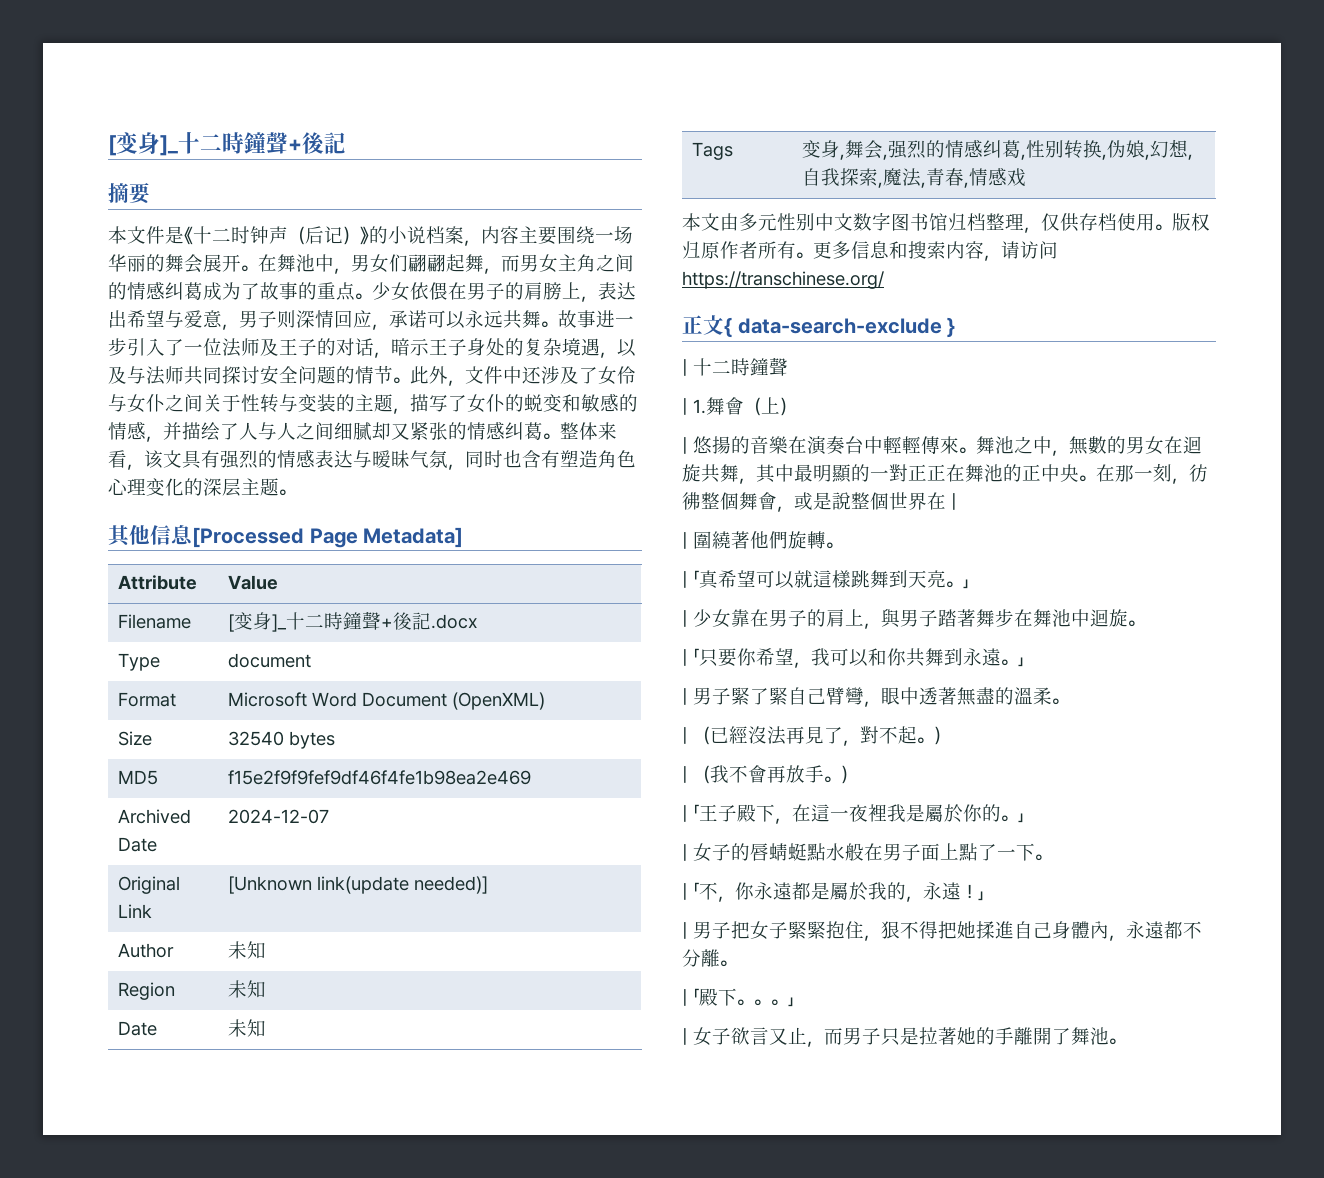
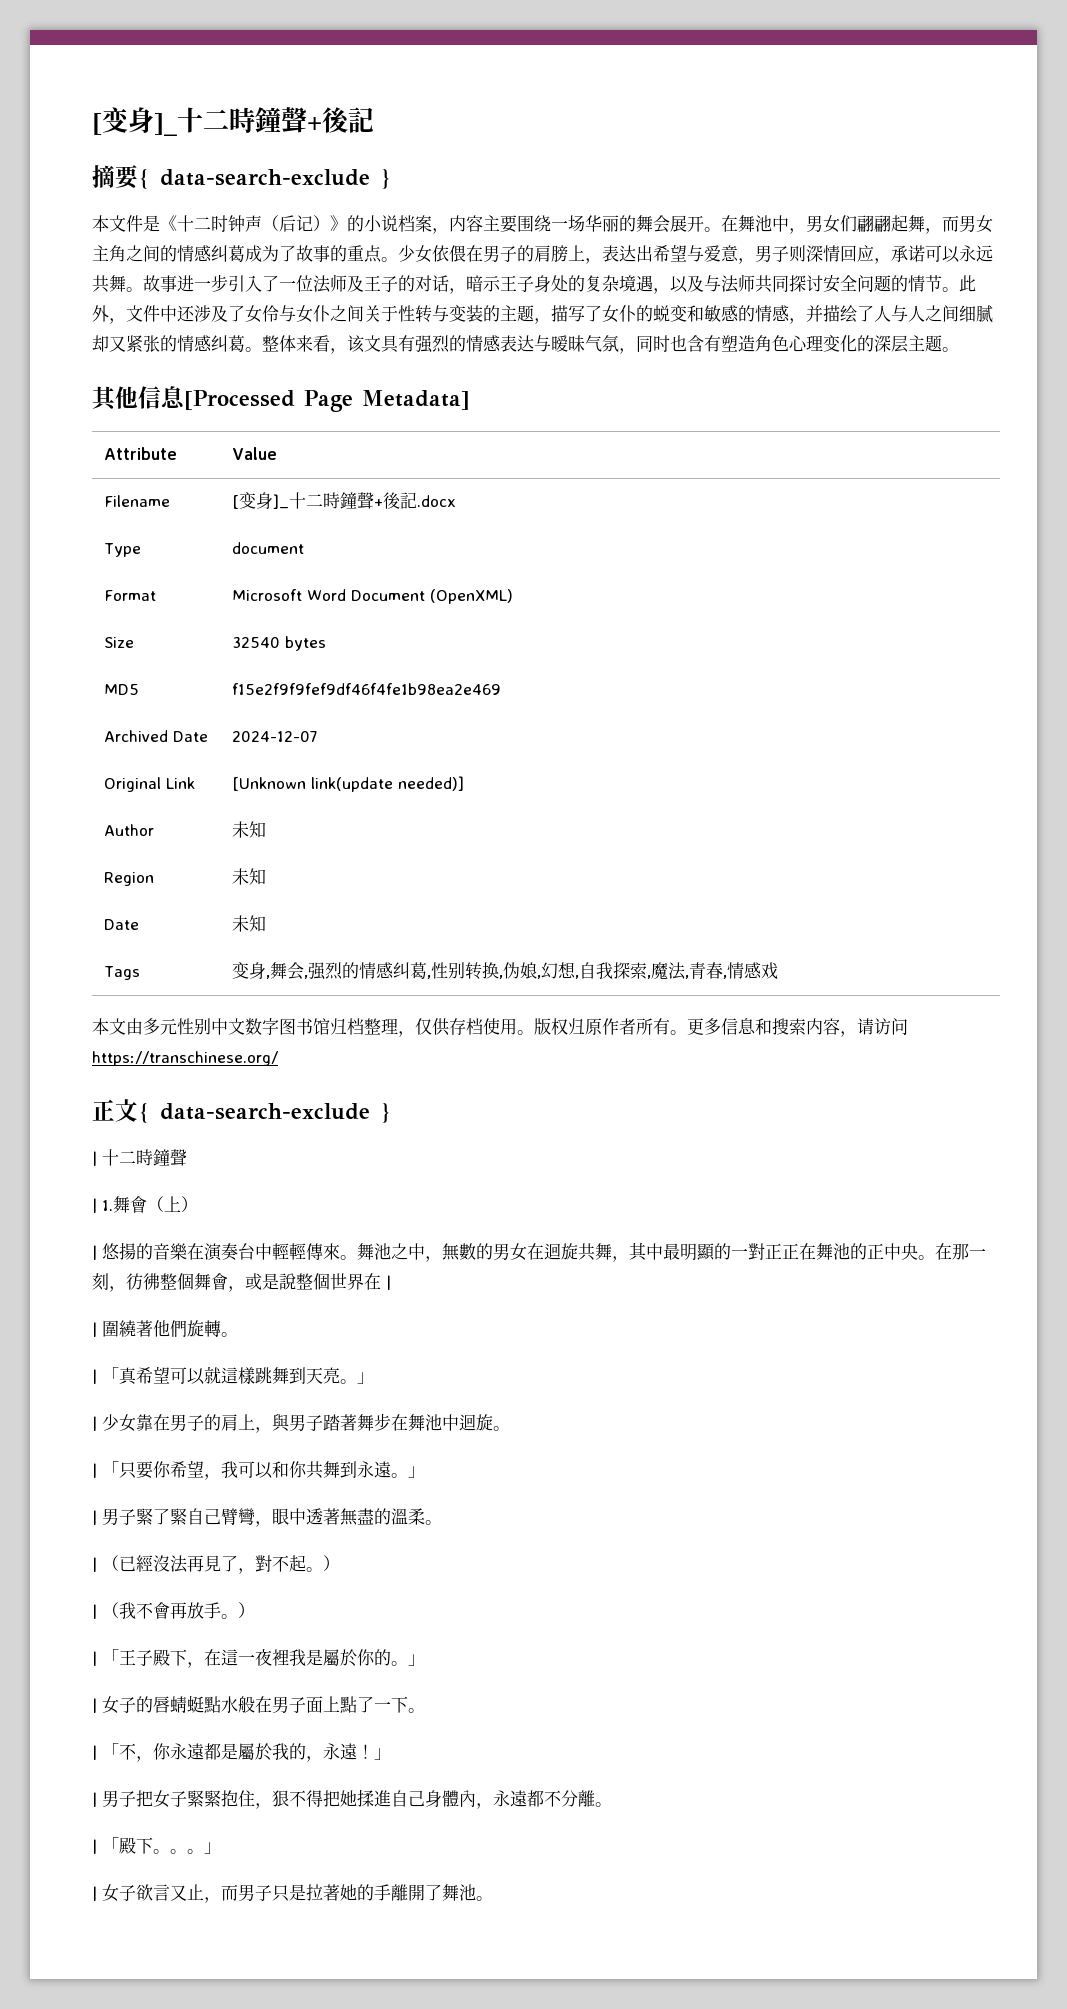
- 摘要
+ 摘要{ data-search-exclude }

